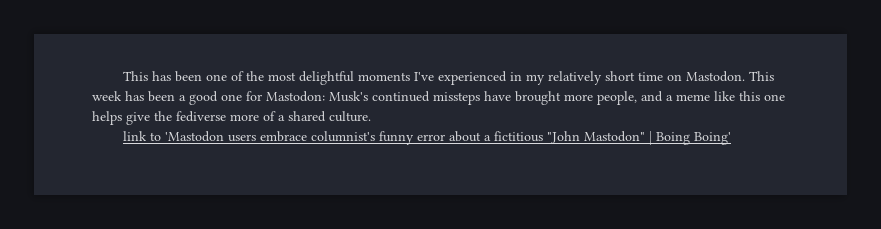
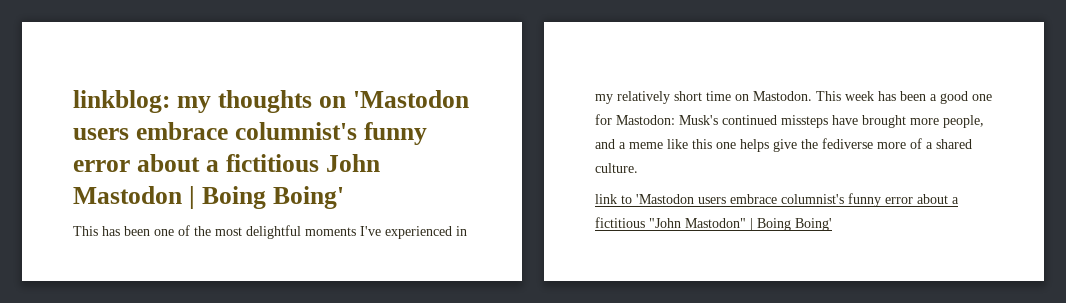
+ linkblog: my thoughts on 'Mastodon users embrace columnist's funny error about a fictitious John Mastodon | Boing Boing'

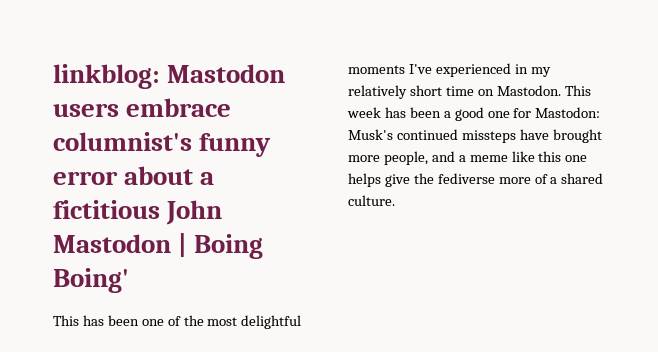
- linkblog: my thoughts on 'Mastodon users embrace columnist's funny error about a fictitious John Mastodon | Boing Boing'
+ linkblog: Mastodon users embrace columnist's funny error about a fictitious John Mastodon | Boing Boing'
- link to 'Mastodon users embrace columnist's funny error about a fictitious "John Mastodon" | Boing Boing'

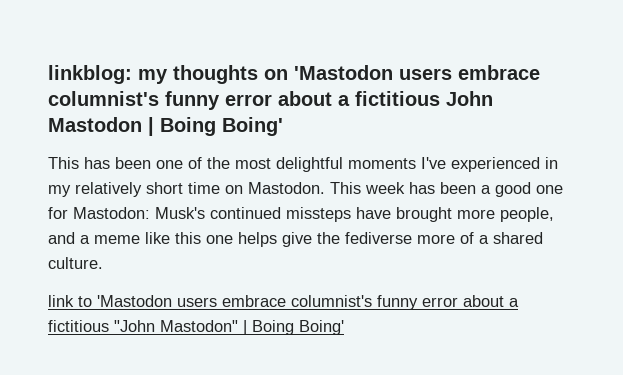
- linkblog: Mastodon users embrace columnist's funny error about a fictitious John Mastodon | Boing Boing'
+ linkblog: my thoughts on 'Mastodon users embrace columnist's funny error about a fictitious John Mastodon | Boing Boing'
+ link to 'Mastodon users embrace columnist's funny error about a fictitious "John Mastodon" | Boing Boing'

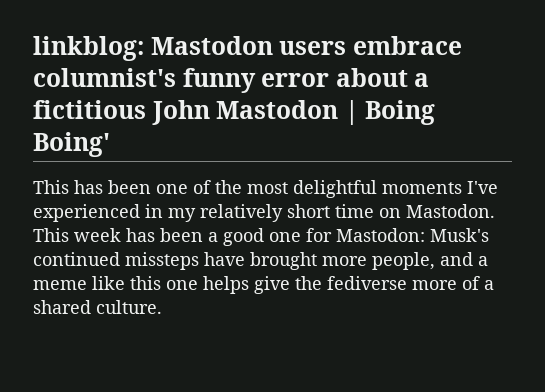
- linkblog: my thoughts on 'Mastodon users embrace columnist's funny error about a fictitious John Mastodon | Boing Boing'
+ linkblog: Mastodon users embrace columnist's funny error about a fictitious John Mastodon | Boing Boing'
- link to 'Mastodon users embrace columnist's funny error about a fictitious "John Mastodon" | Boing Boing'

